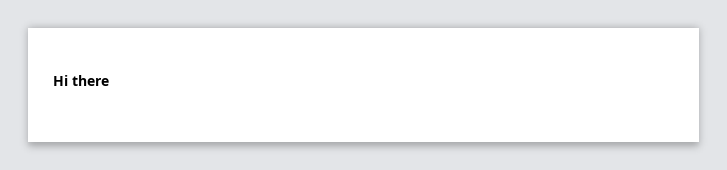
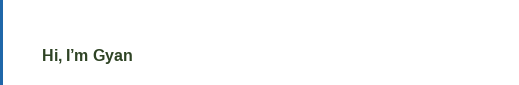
- Hi there
+ Hi, I’m Gyan

